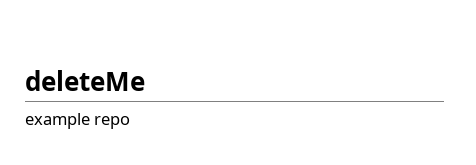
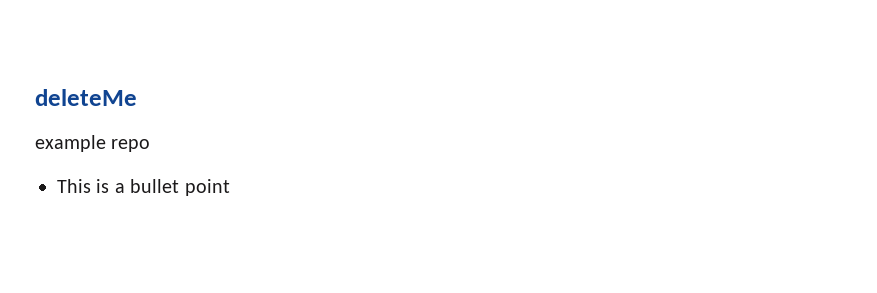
+ This is a bullet point

